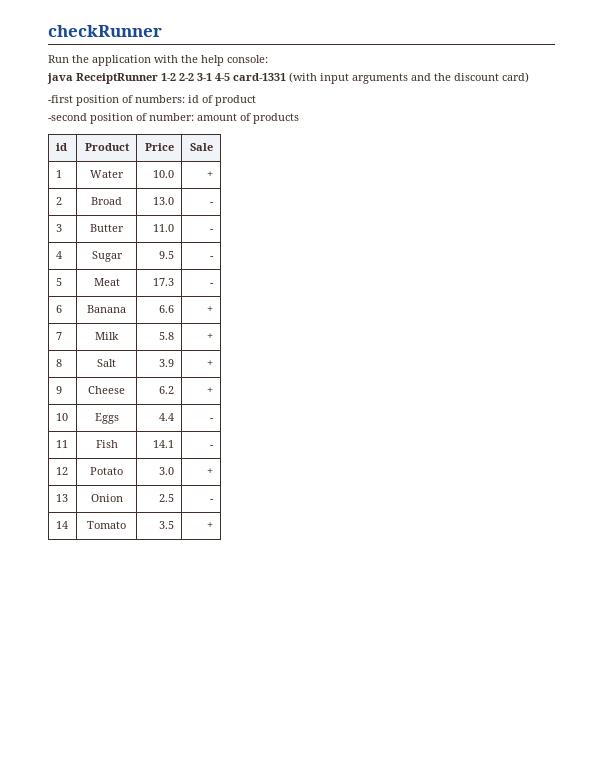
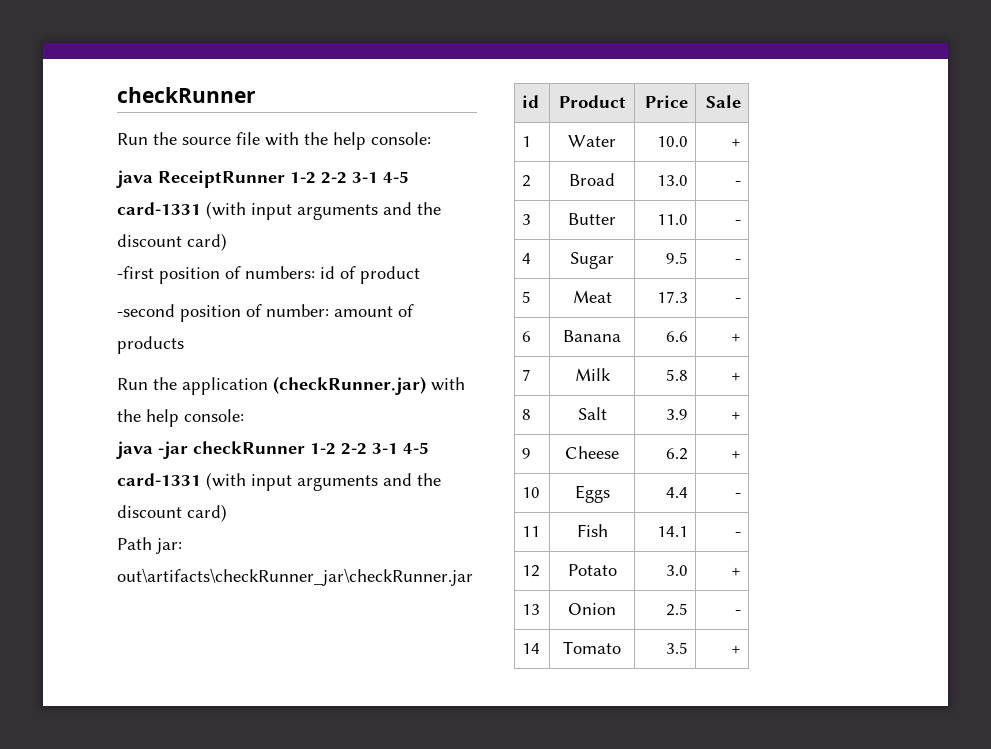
- Run the application with the help console:
+ Run the source file with the help console:
+ Run the application (checkRunner.jar) with the help console:
+ java -jar checkRunner 1-2 2-2 3-1 4-5 card-1331 (with input arguments and the discount card)
+ Path jar: out\artifacts\checkRunner_jar\checkRunner.jar

